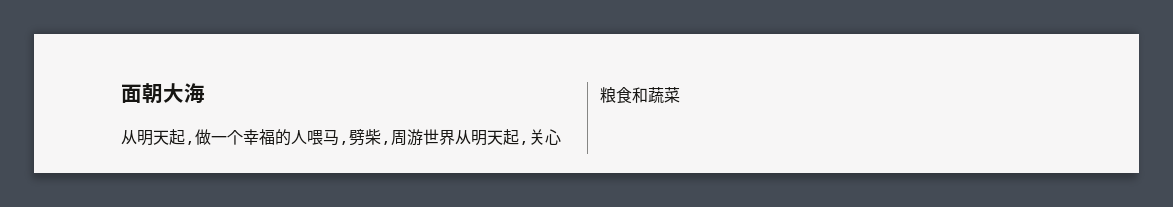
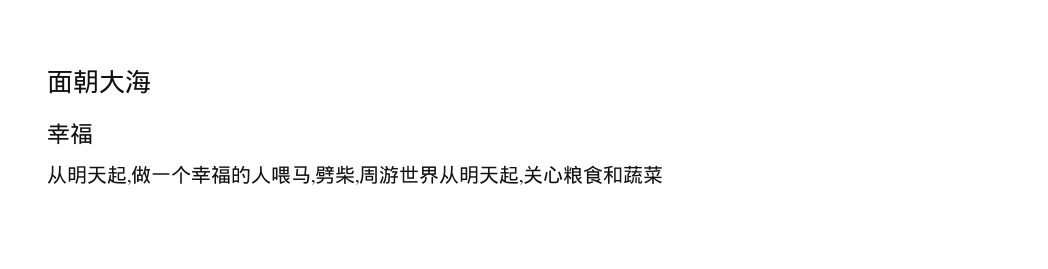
  面朝大海
+ 幸福

